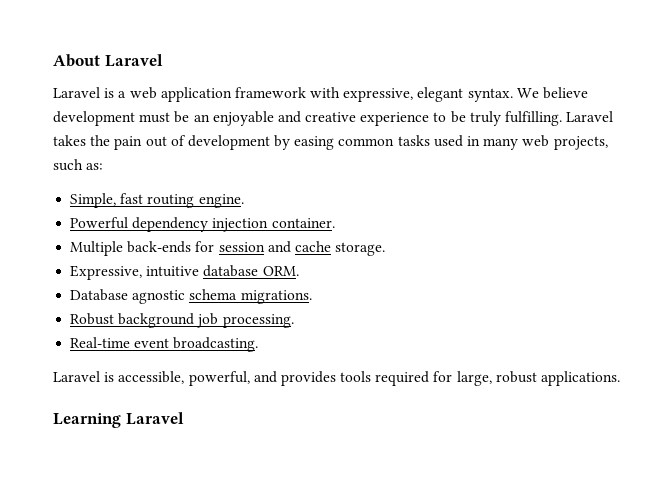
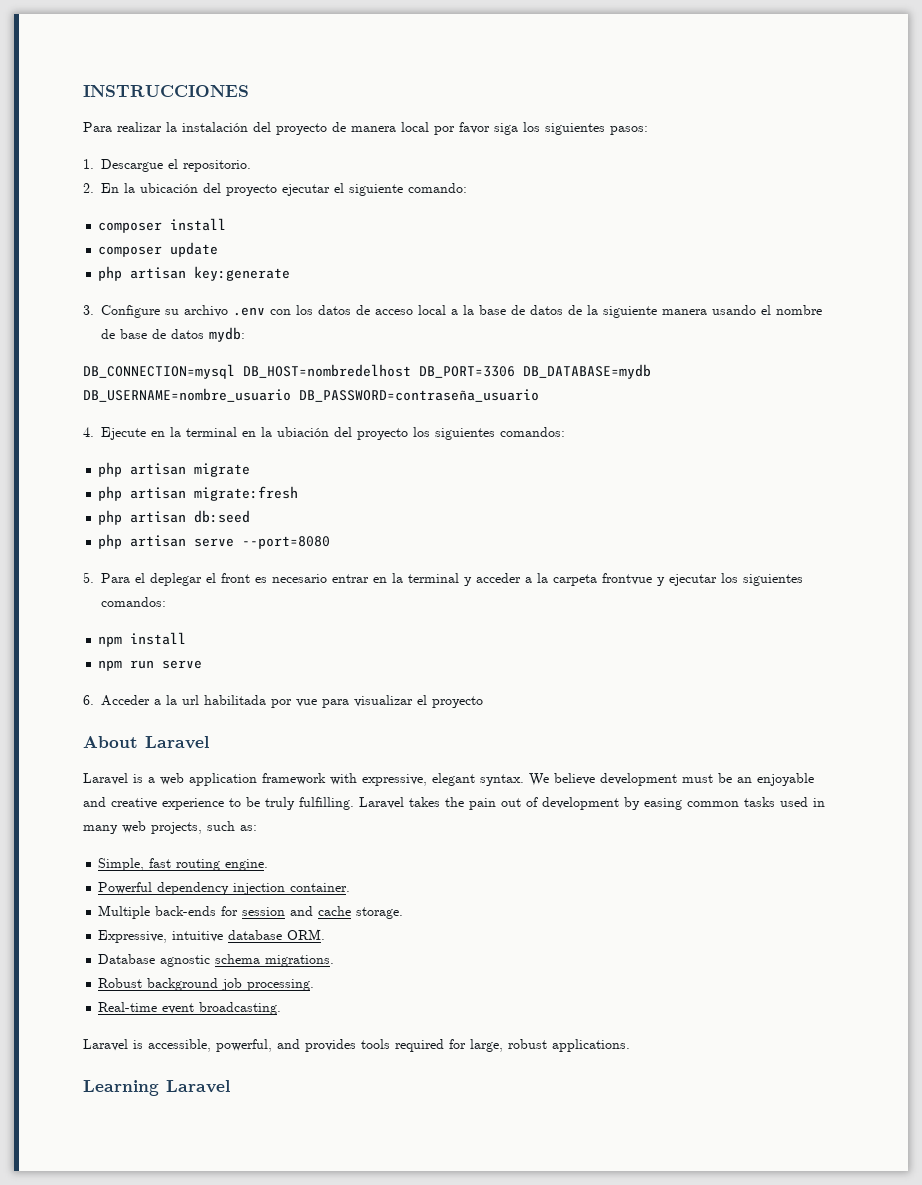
+ INSTRUCCIONES
+ Para realizar la instalación del proyecto de manera local por favor siga los siguientes pasos:
+ 1. Descargue el repositorio.
+ 2. En la ubicación del proyecto ejecutar el siguiente comando:
+ composer install
+ composer update
+ php artisan key:generate
+ 3. Configure su archivo .env con los datos de acceso local a la base de datos de la siguiente manera usando el nombre de base de datos mydb:
+ DB_CONNECTION=mysql DB_HOST=nombredelhost DB_PORT=3306 DB_DATABASE=mydb DB_USERNAME=nombre_usuario DB_PASSWORD=contraseña_usuario
+ 4. Ejecute en la terminal en la ubiación del proyecto los siguientes comandos:
+ php artisan migrate
+ php artisan migrate:fresh
+ php artisan db:seed
+ php artisan serve --port=8080
+ 5. Para el deplegar el front es necesario entrar en la terminal y acceder a la carpeta frontvue y ejecutar los siguientes comandos:
+ npm install
+ npm run serve
+ 6. Acceder a la url habilitada por vue para visualizar el proyecto

